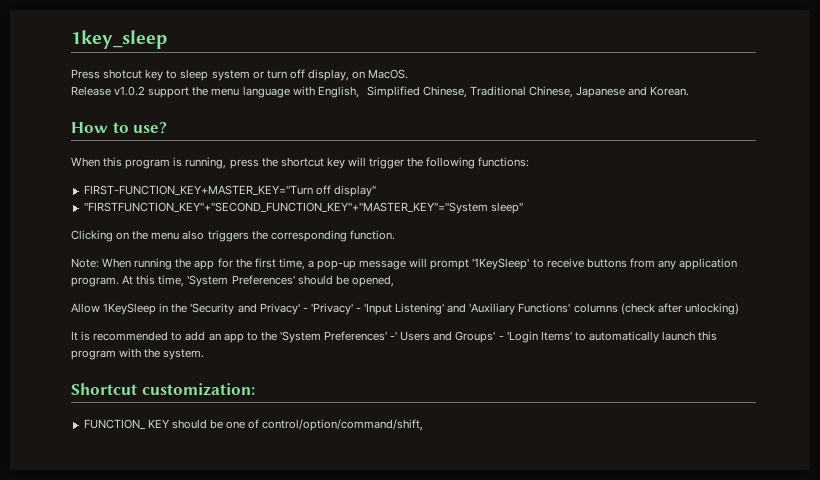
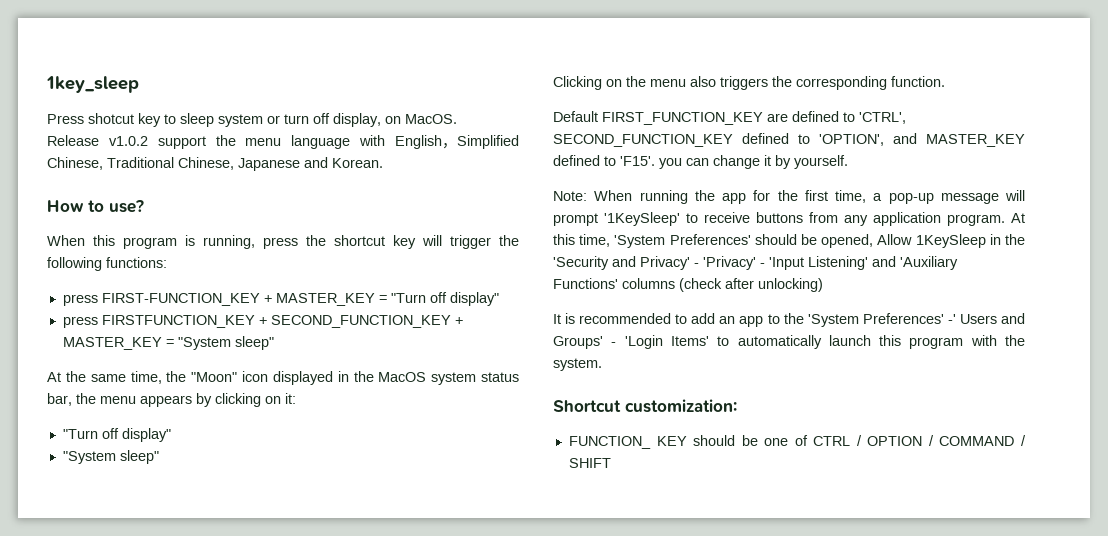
- FIRST-FUNCTION_KEY+MASTER_KEY="Turn off display"
- "FIRSTFUNCTION_KEY"+"SECOND_FUNCTION_KEY"+"MASTER_KEY"="System sleep"
+ press FIRST-FUNCTION_KEY + MASTER_KEY = "Turn off display"
+ press FIRSTFUNCTION_KEY + SECOND_FUNCTION_KEY + MASTER_KEY = "System sleep"
+ At the same time, the "Moon" icon displayed in the MacOS system status bar, the menu appears by clicking on it:
+ "Turn off display"
+ "System sleep"
+ Default FIRST_FUNCTION_KEY are defined to 'CTRL', SECOND_FUNCTION_KEY defined to 'OPTION', and MASTER_KEY defined to 'F15'. you can change it by yourself.
- At this time, 'System Preferences' should be opened,
- Allow 1KeySleep in the 'Security and Privacy' - 'Privacy' - 'Input Listening' and 'Auxiliary Functions' columns (check after unlocking)
+ At this time, 'System Preferences' should be opened, Allow 1KeySleep in the 'Security and Privacy' - 'Privacy' - 'Input Listening' and 'Auxiliary Functions' columns (check after unlocking)
- FUNCTION_ KEY should be one of control/option/command/shift,
+ FUNCTION_ KEY should be one of CTRL / OPTION / COMMAND / SHIFT

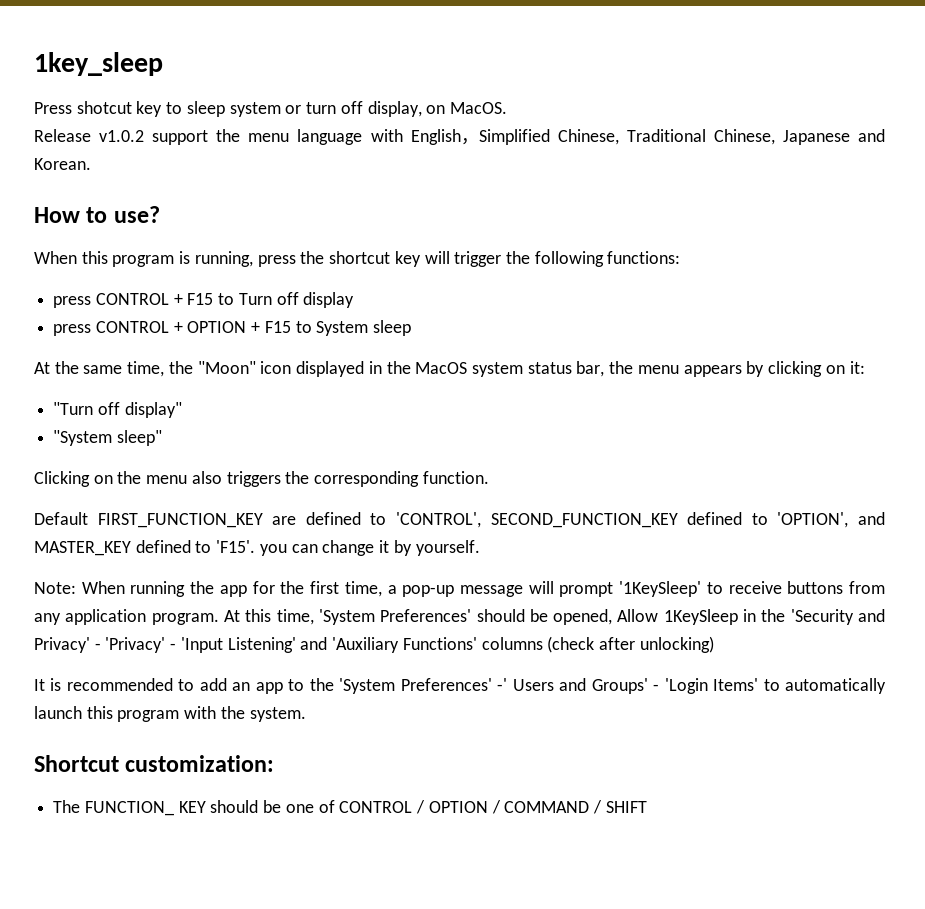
- press FIRST-FUNCTION_KEY + MASTER_KEY = "Turn off display"
- press FIRSTFUNCTION_KEY + SECOND_FUNCTION_KEY + MASTER_KEY = "System sleep"
+ press CONTROL + F15 to Turn off display
+ press CONTROL + OPTION + F15 to System sleep
- Default FIRST_FUNCTION_KEY are defined to 'CTRL', SECOND_FUNCTION_KEY defined to 'OPTION', and MASTER_KEY defined to 'F15'. you can change it by yourself.
+ Default FIRST_FUNCTION_KEY are defined to 'CONTROL', SECOND_FUNCTION_KEY defined to 'OPTION', and MASTER_KEY defined to 'F15'. you can change it by yourself.
- FUNCTION_ KEY should be one of CTRL / OPTION / COMMAND / SHIFT
+ The FUNCTION_ KEY should be one of CONTROL / OPTION / COMMAND / SHIFT

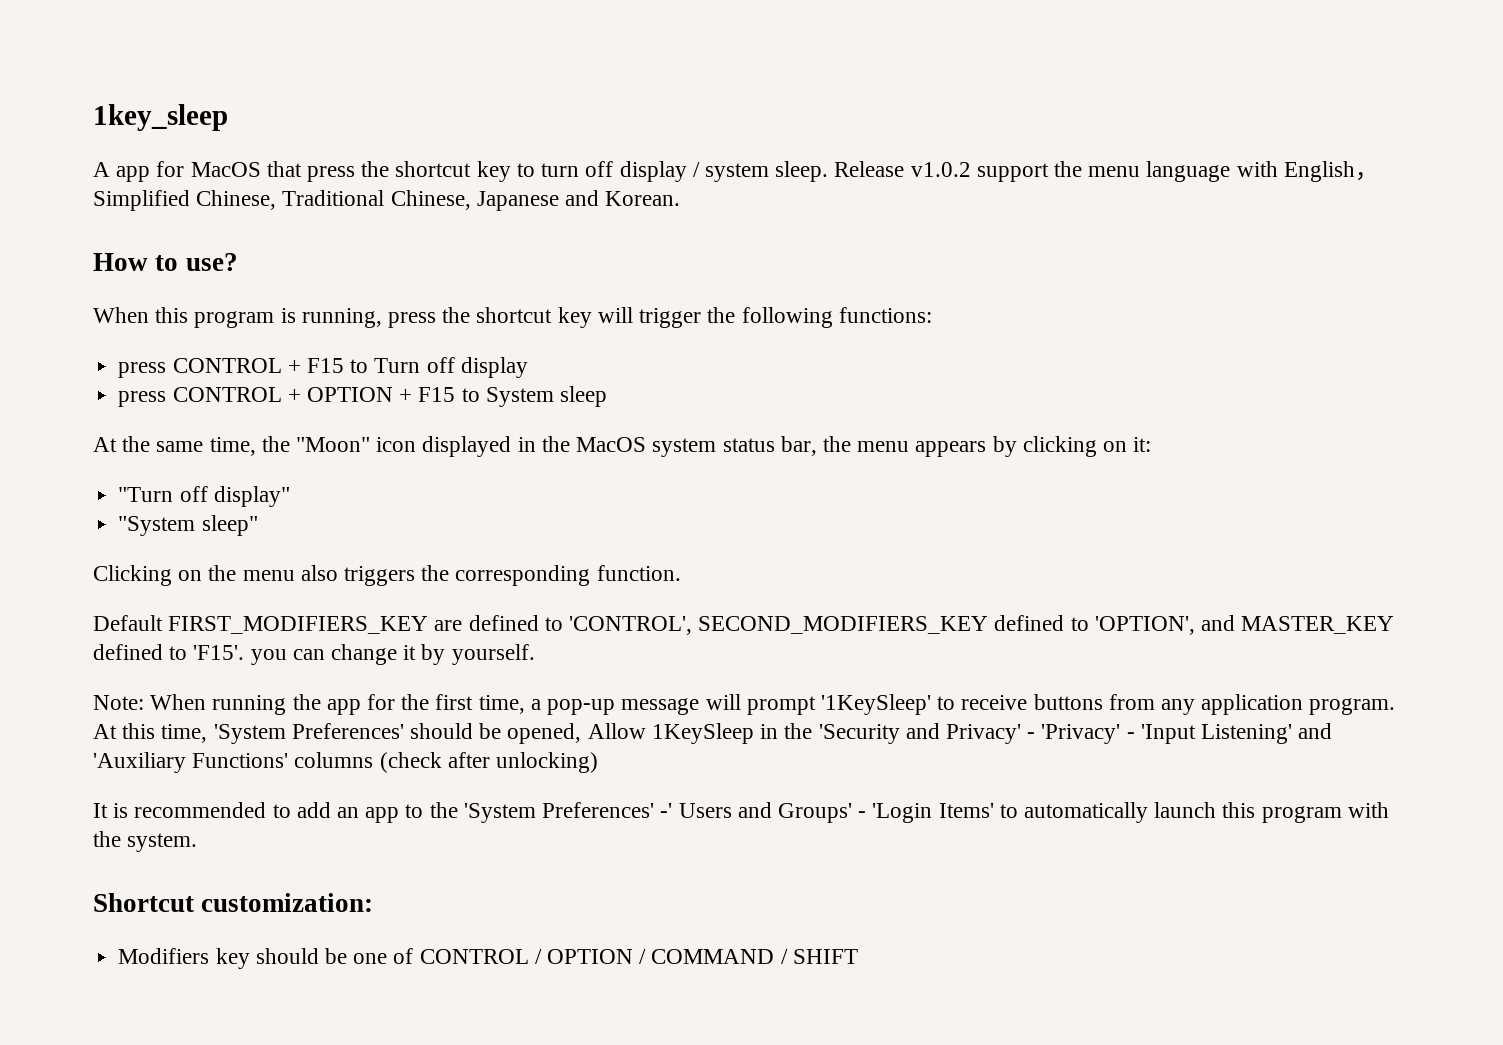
- Press shotcut key to sleep system or turn off display, on MacOS.
- Release v1.0.2 support the menu language with English，Simplified Chinese, Traditional Chinese, Japanese and Korean.
+ A app for MacOS that press the shortcut key to turn off display / system sleep. Release v1.0.2 support the menu language with English，Simplified Chinese, Traditional Chinese, Japanese and Korean.
- Default FIRST_FUNCTION_KEY are defined to 'CONTROL', SECOND_FUNCTION_KEY defined to 'OPTION', and MASTER_KEY defined to 'F15'. you can change it by yourself.
+ Default FIRST_MODIFIERS_KEY are defined to 'CONTROL', SECOND_MODIFIERS_KEY defined to 'OPTION', and MASTER_KEY defined to 'F15'. you can change it by yourself.
- The FUNCTION_ KEY should be one of CONTROL / OPTION / COMMAND / SHIFT
+ Modifiers key should be one of CONTROL / OPTION / COMMAND / SHIFT

